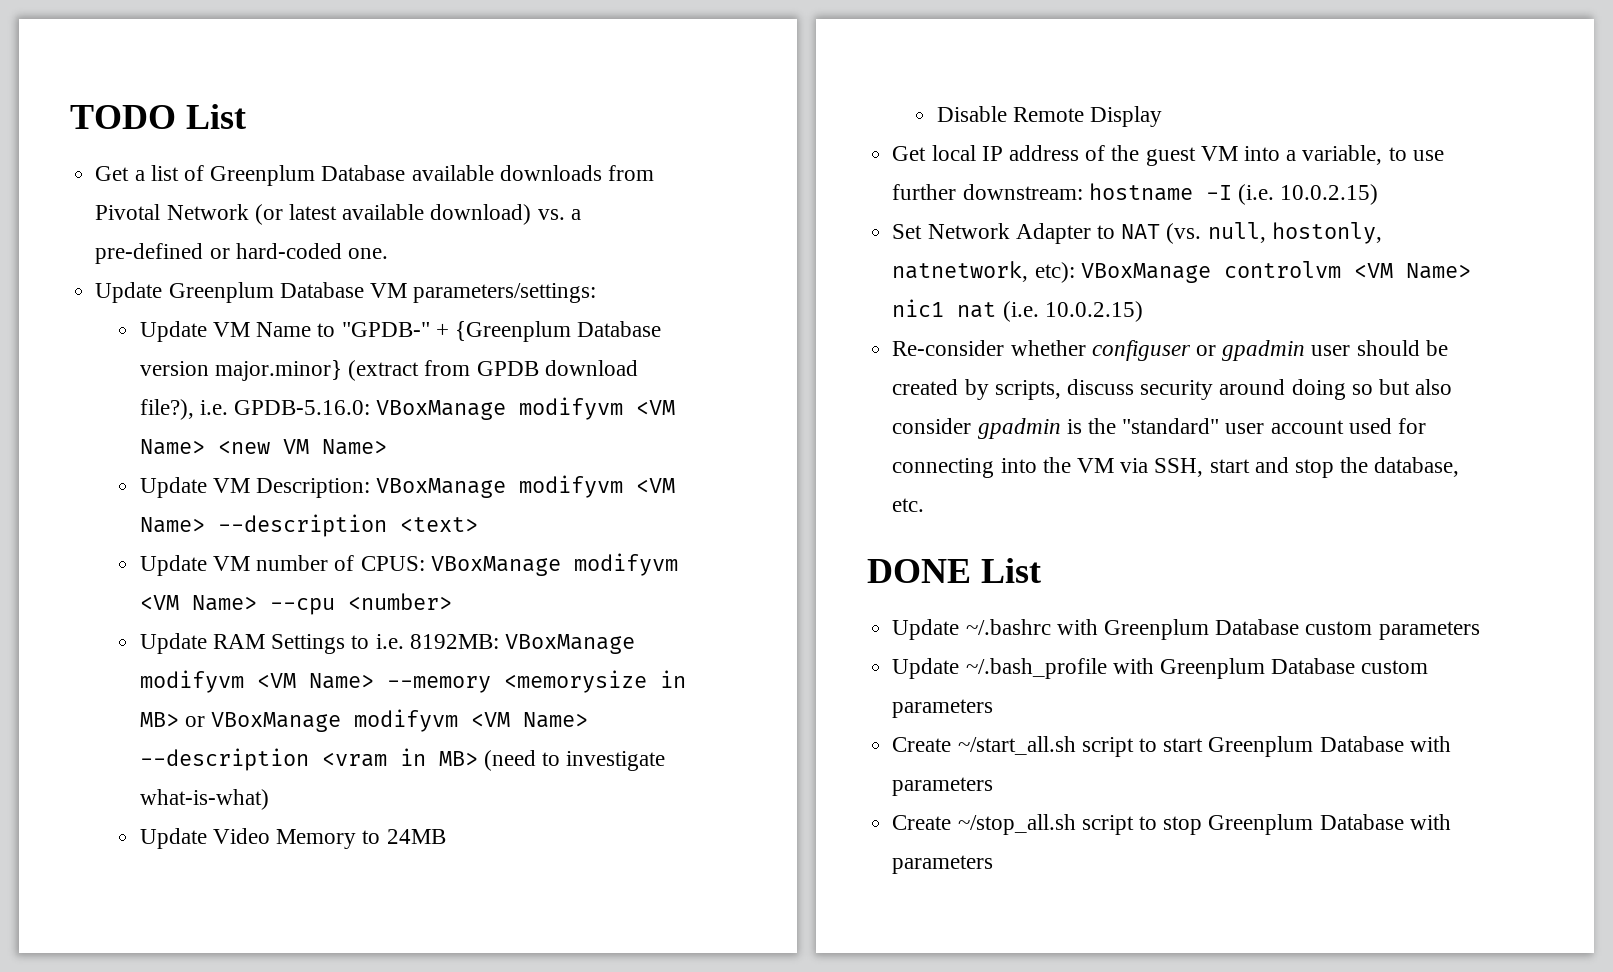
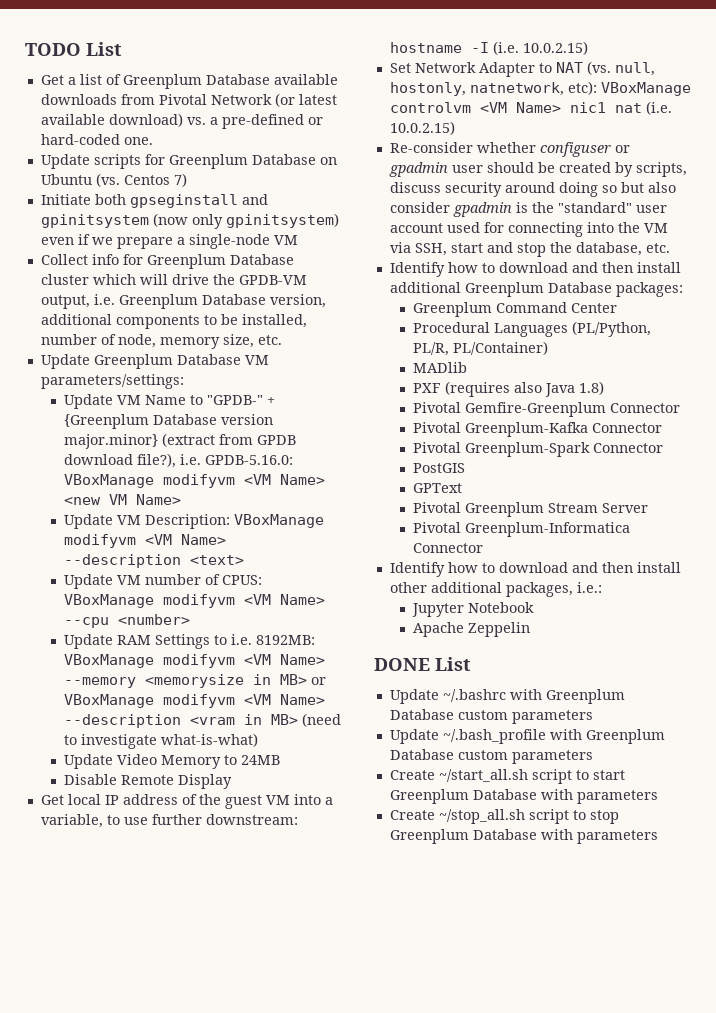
+ Update scripts for Greenplum Database on Ubuntu (vs. Centos 7)
+ Initiate both gpseginstall and gpinitsystem (now only gpinitsystem) even if we prepare a single-node VM
+ Collect info for Greenplum Database cluster which will drive the GPDB-VM output, i.e. Greenplum Database version, additional components to be installed, number of node, memory size, etc.
+ Identify how to download and then install additional Greenplum Database packages:
+ Greenplum Command Center
+ Procedural Languages (PL/Python, PL/R, PL/Container)
+ MADlib
+ PXF (requires also Java 1.8)
+ Pivotal Gemfire-Greenplum Connector
+ Pivotal Greenplum-Kafka Connector
+ Pivotal Greenplum-Spark Connector
+ PostGIS
+ GPText
+ Pivotal Greenplum Stream Server
+ Pivotal Greenplum-Informatica Connector
+ Identify how to download and then install other additional packages, i.e.:
+ Jupyter Notebook
+ Apache Zeppelin

